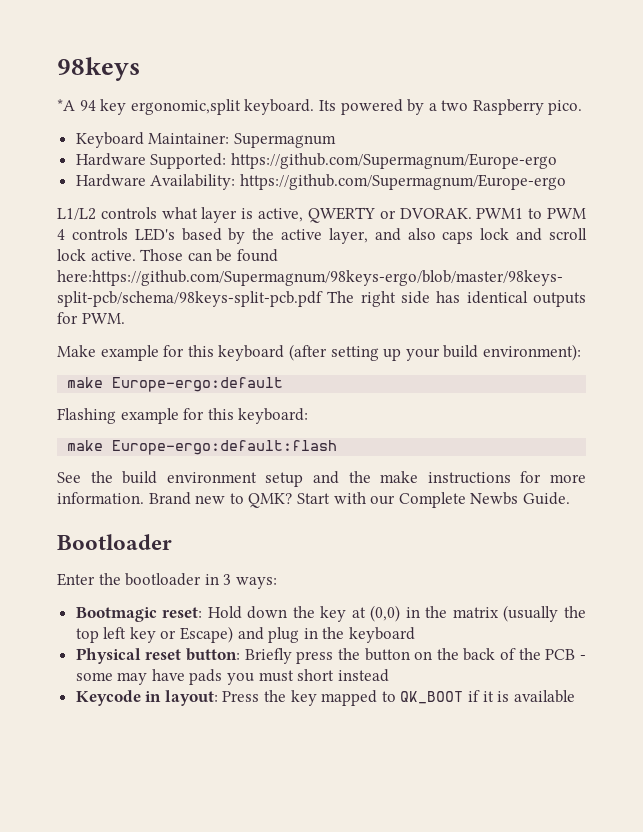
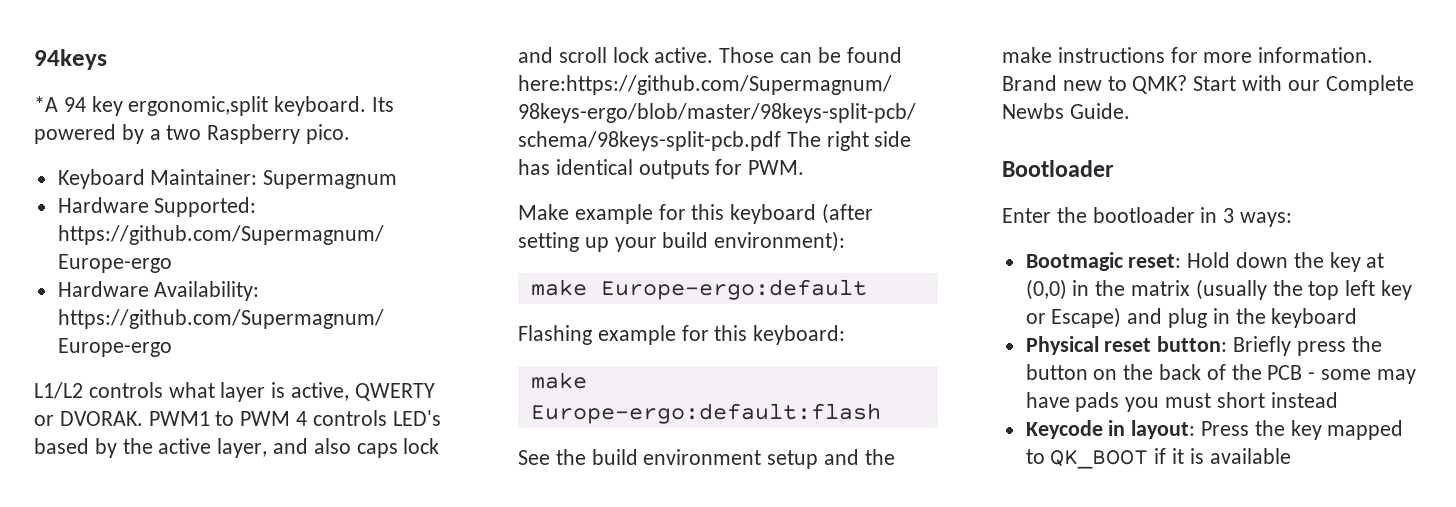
- 98keys
+ 94keys

